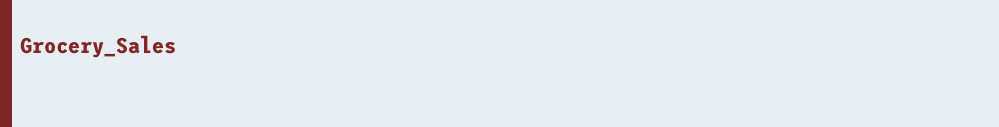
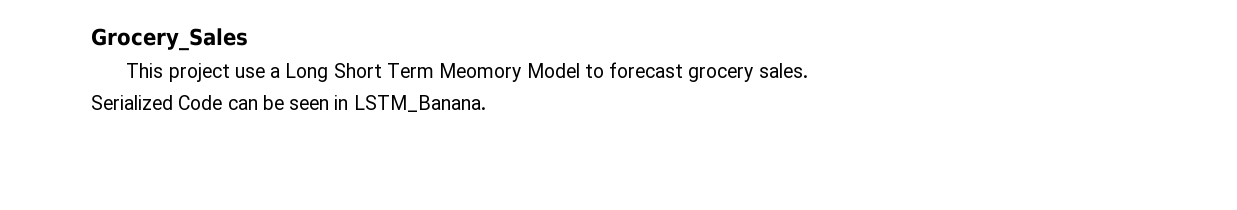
+ This project use a Long Short Term Meomory Model to forecast grocery sales.
+ Serialized Code can be seen in LSTM_Banana.

